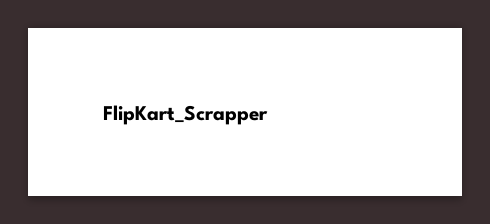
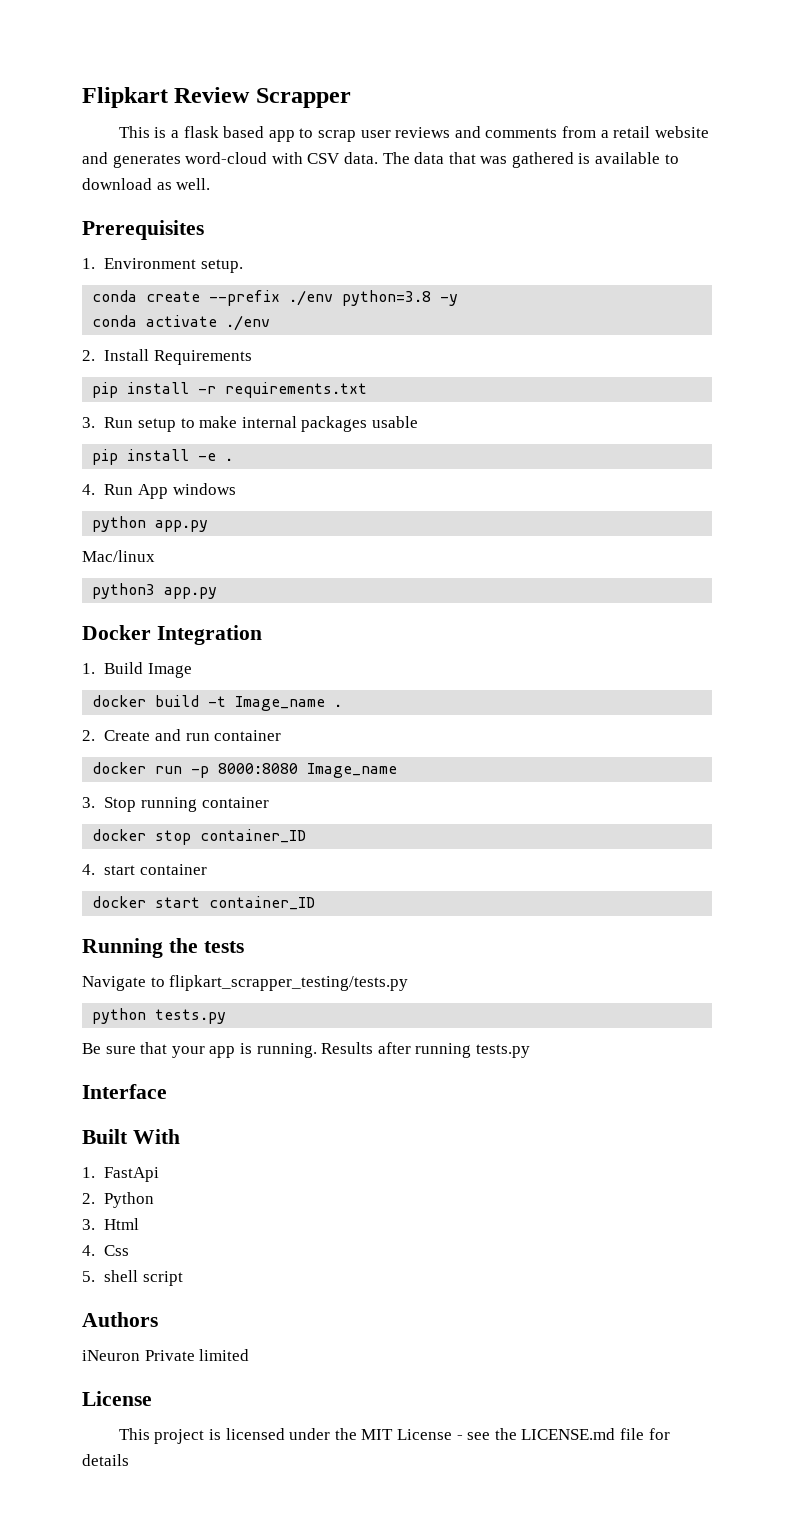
- FlipKart_Scrapper
+ Flipkart Review Scrapper
+ This is a flask based app to scrap user reviews and comments from a retail website and generates word-cloud with CSV data. The data that was gathered is available to download as well.
+ Prerequisites
+ 1. Environment setup.
+ conda create --prefix ./env python=3.8 -y
+ conda activate ./env
+ 2. Install Requirements
+ pip install -r requirements.txt
+ 3. Run setup to make internal packages usable
+ pip install -e .
+ 4. Run App windows
+ python app.py
+ Mac/linux
+ python3 app.py
+ Docker Integration
+ 1. Build Image
+ docker build -t Image_name .
+ 2. Create and run container
+ docker run -p 8000:8080 Image_name
+ 3. Stop running container
+ docker stop container_ID
+ 4. start container
+ docker start container_ID
+ Running the tests
+ Navigate to flipkart_scrapper_testing/tests.py
+ python tests.py
+ Be sure that your app is running. Results after running tests.py
+ Interface
+ Built With
+ 1. FastApi
+ 2. Python
+ 3. Html
+ 4. Css
+ 5. shell script
+ Authors
+ iNeuron Private limited
+ License
+ This project is licensed under the MIT License - see the LICENSE.md file for details

